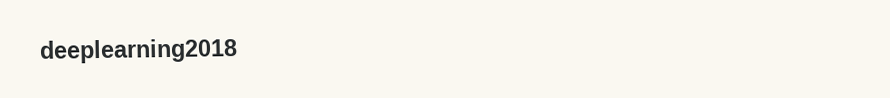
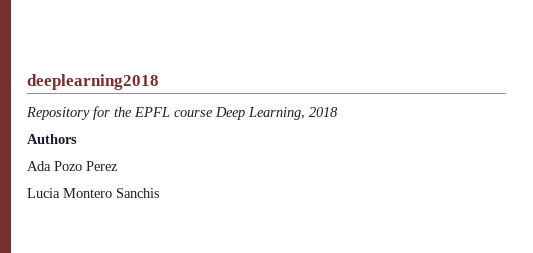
+ Repository for the EPFL course Deep Learning, 2018
+ Authors
+ Ada Pozo Perez
+ Lucia Montero Sanchis

